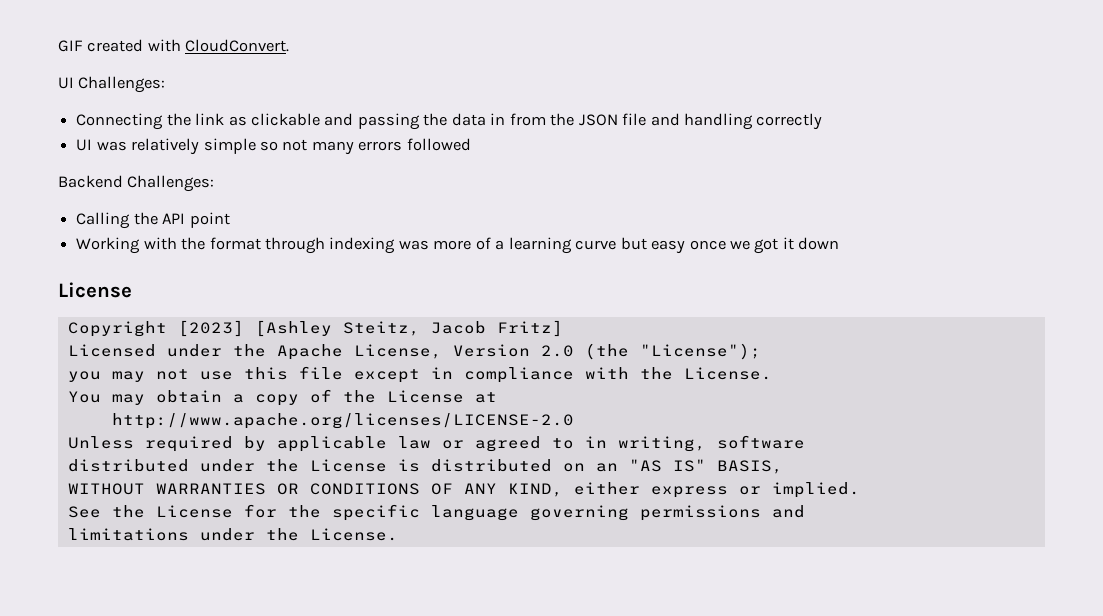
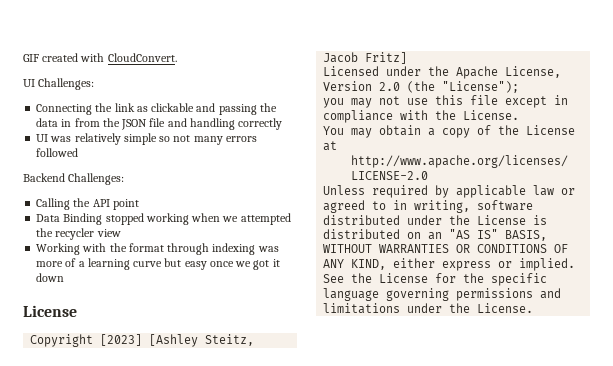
+ Data Binding stopped working when we attempted the recycler view

